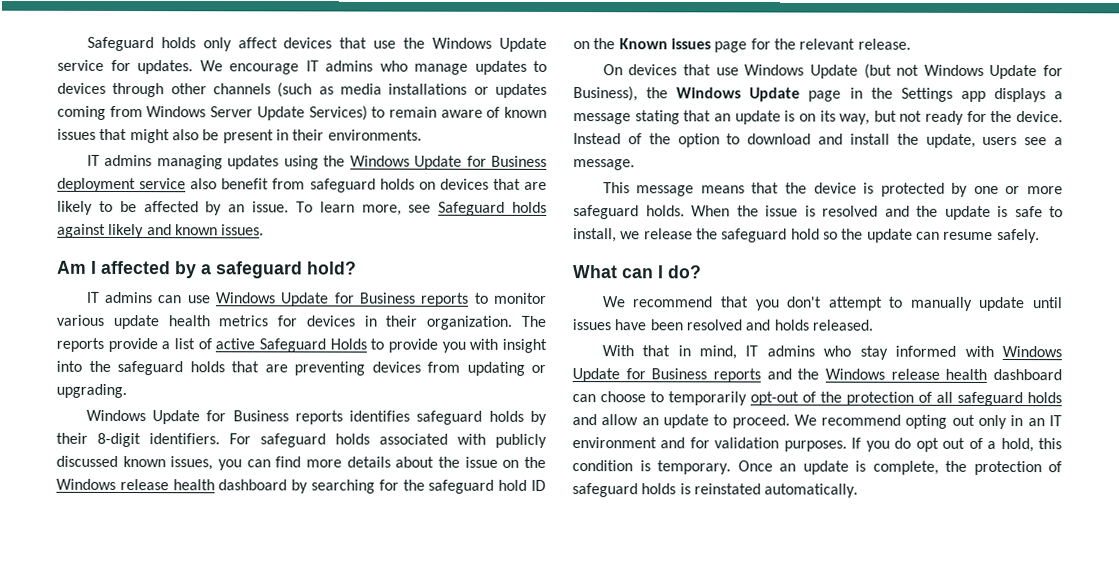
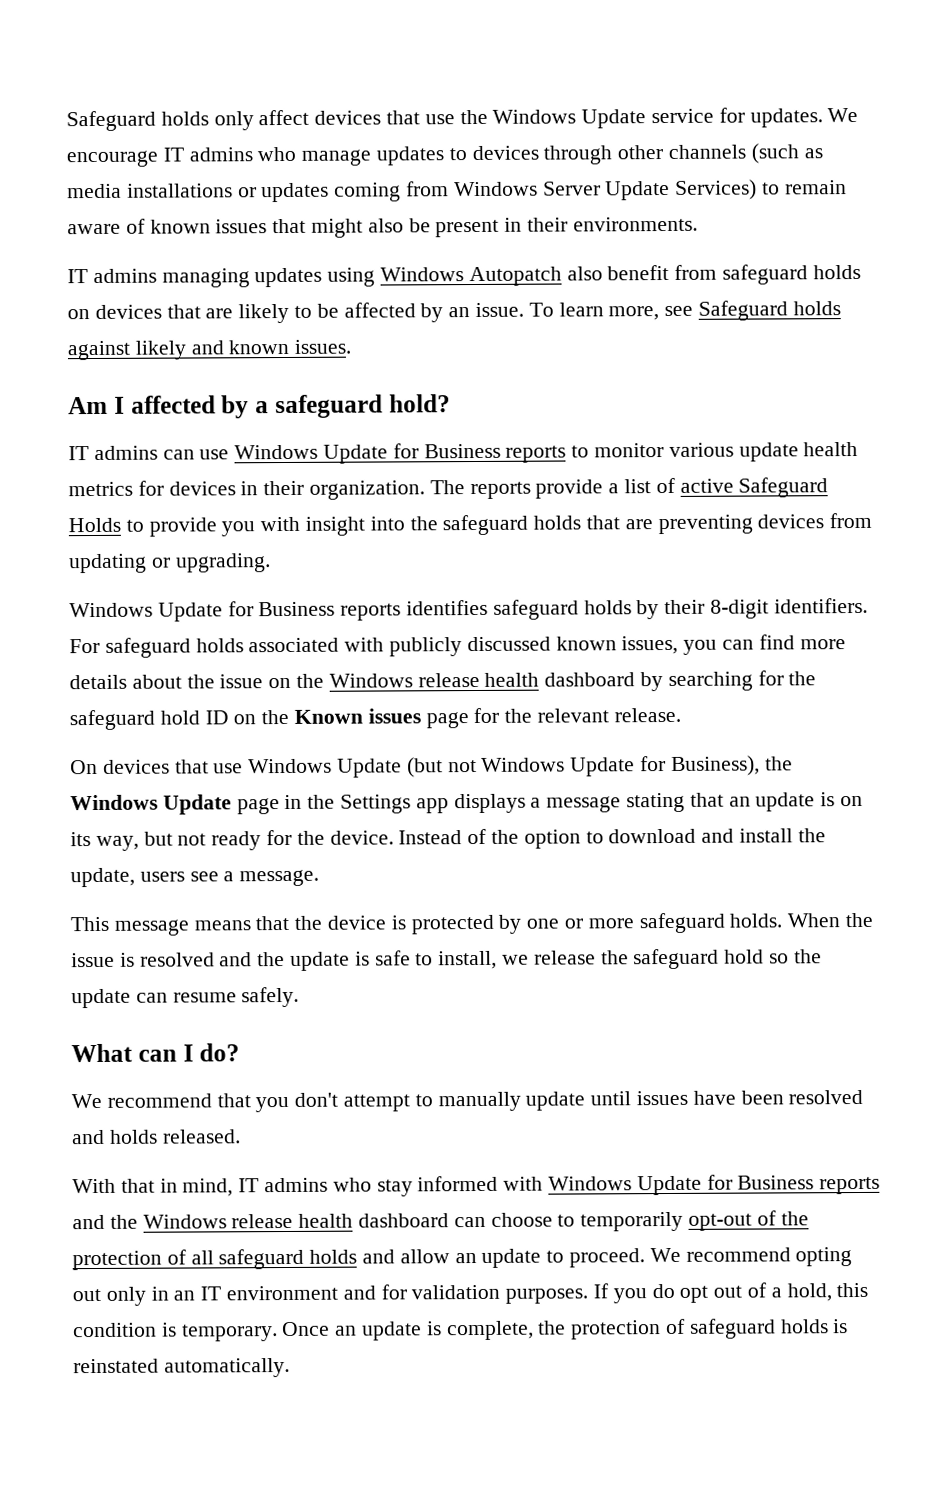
- IT admins managing updates using the Windows Update for Business deployment service also benefit from safeguard holds on devices that are likely to be affected by an issue.
+ IT admins managing updates using Windows Autopatch also benefit from safeguard holds on devices that are likely to be affected by an issue.

